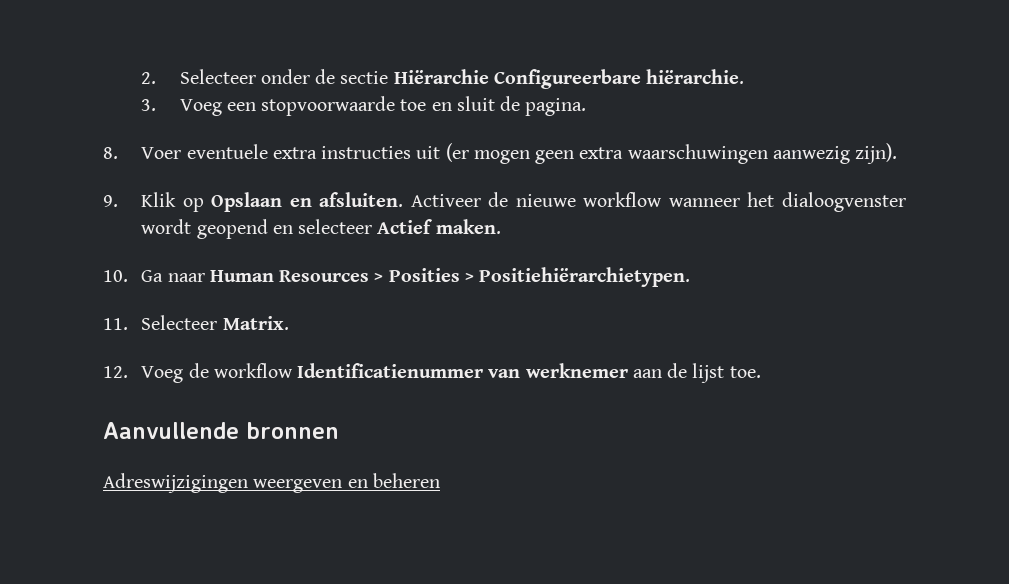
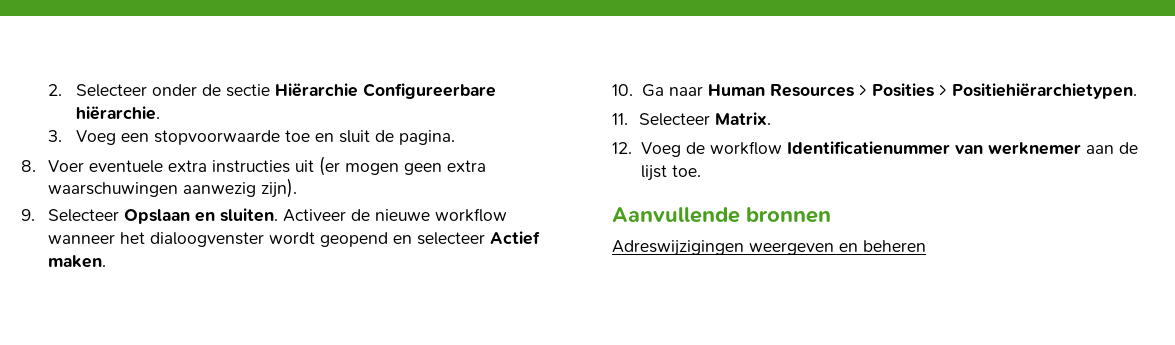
- 9. Klik op Opslaan en afsluiten.
+ 9. Selecteer Opslaan en sluiten.

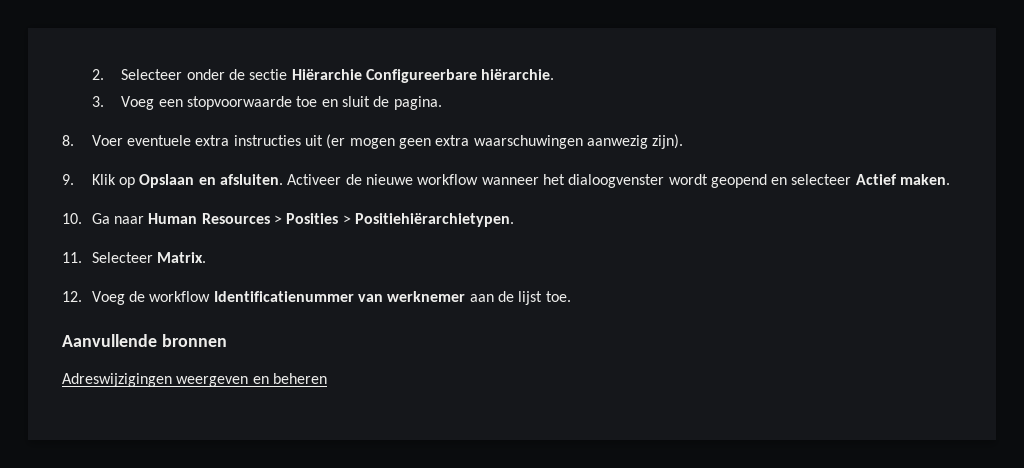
- 9. Selecteer Opslaan en sluiten.
+ 9. Klik op Opslaan en afsluiten.

